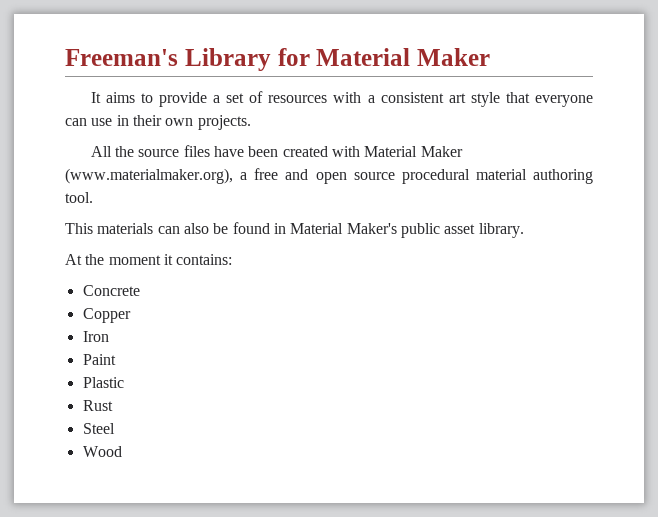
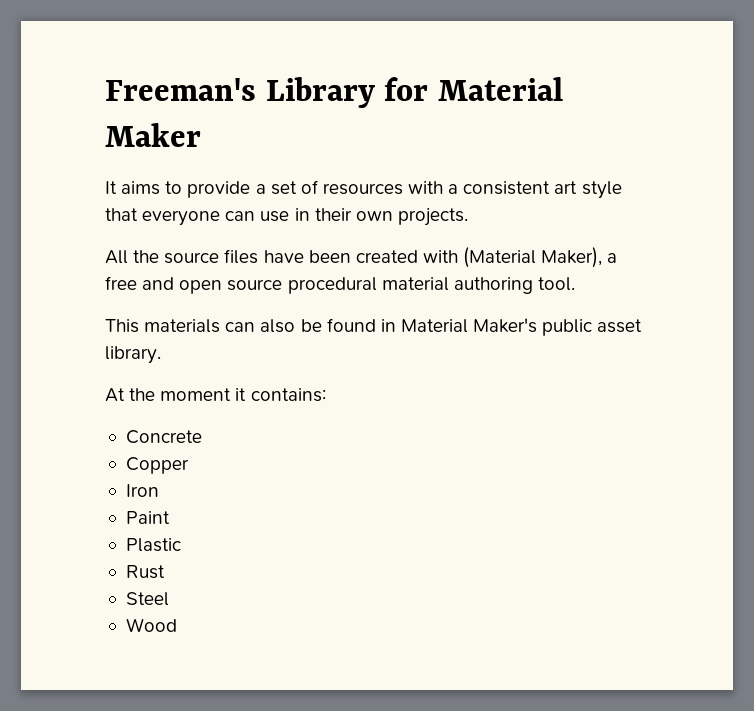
- All the source files have been created with Material Maker (www.materialmaker.org), a free and open source procedural material authoring tool.
+ All the source files have been created with (Material Maker), a free and open source procedural material authoring tool.

